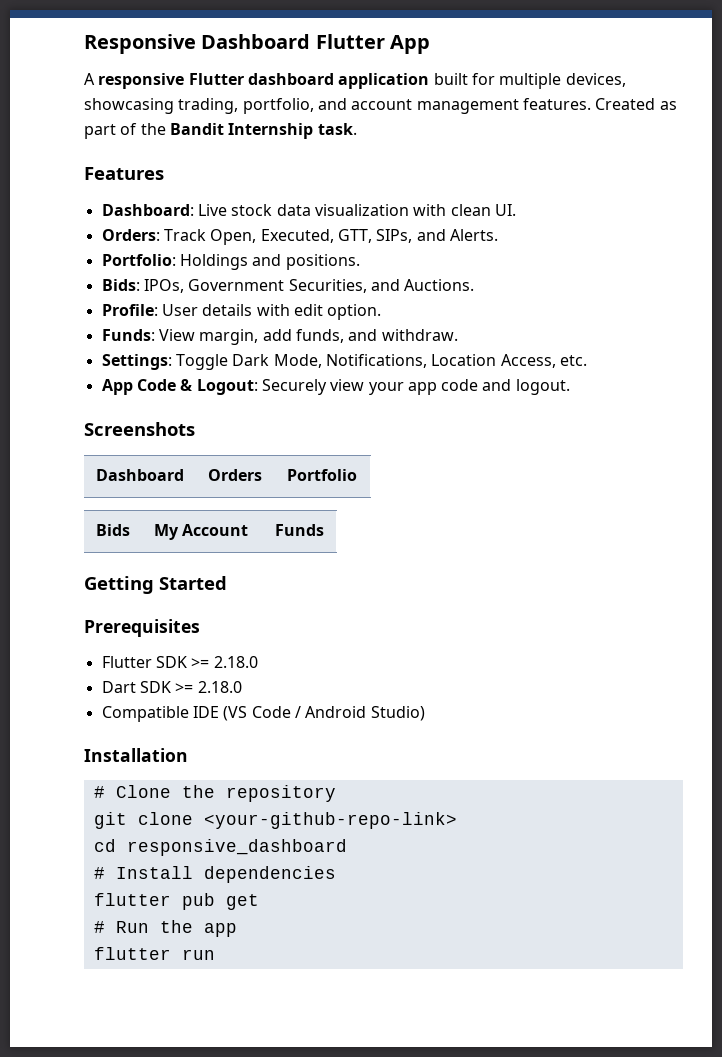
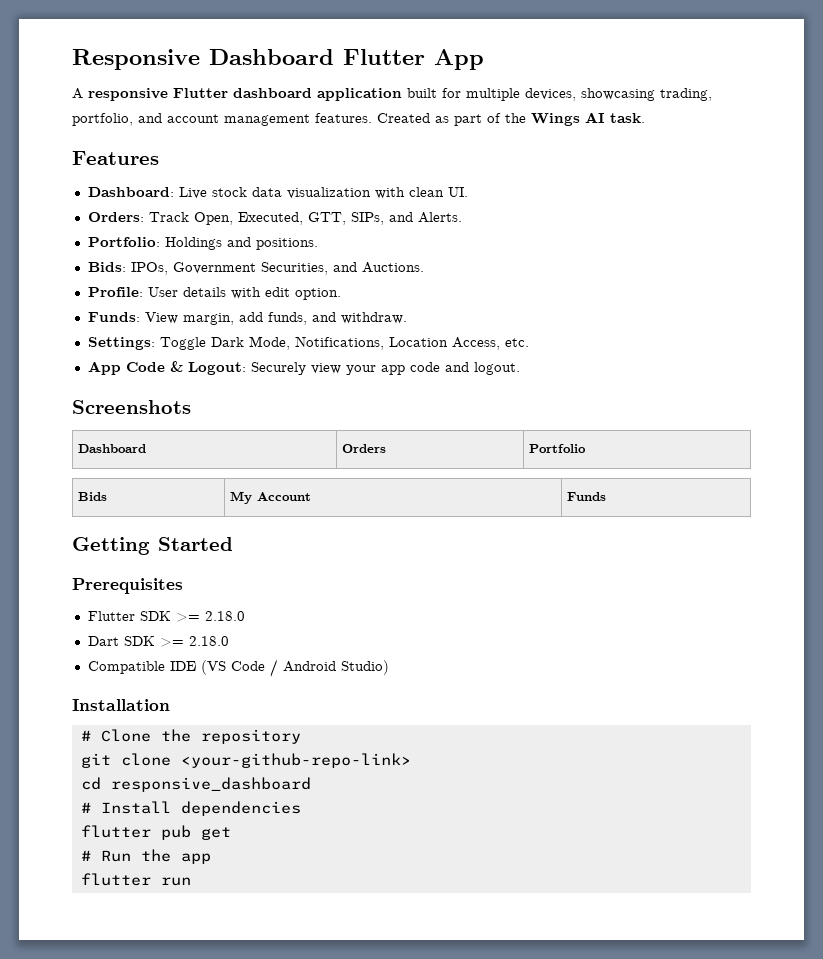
- Created as part of the Bandit Internship task.
+ Created as part of the Wings AI task.

